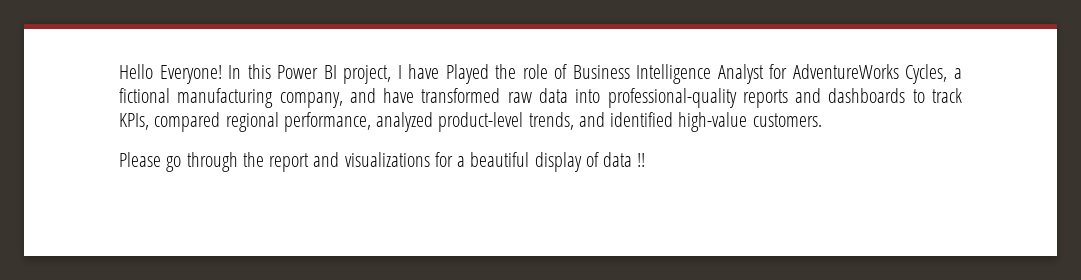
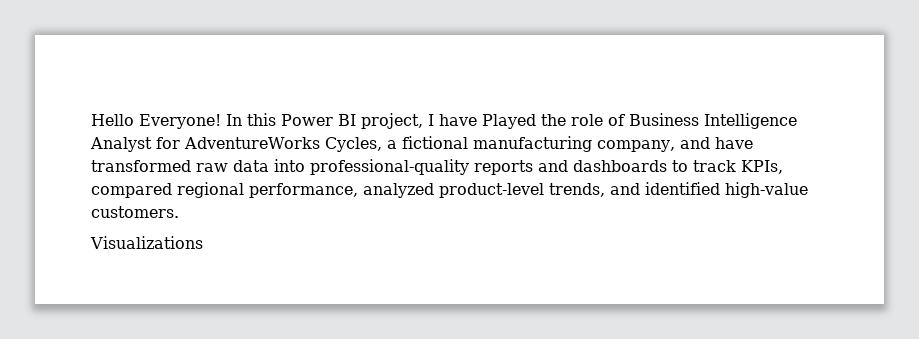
- Please go through the report and visualizations for a beautiful display of data !!
+ Visualizations

